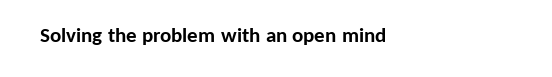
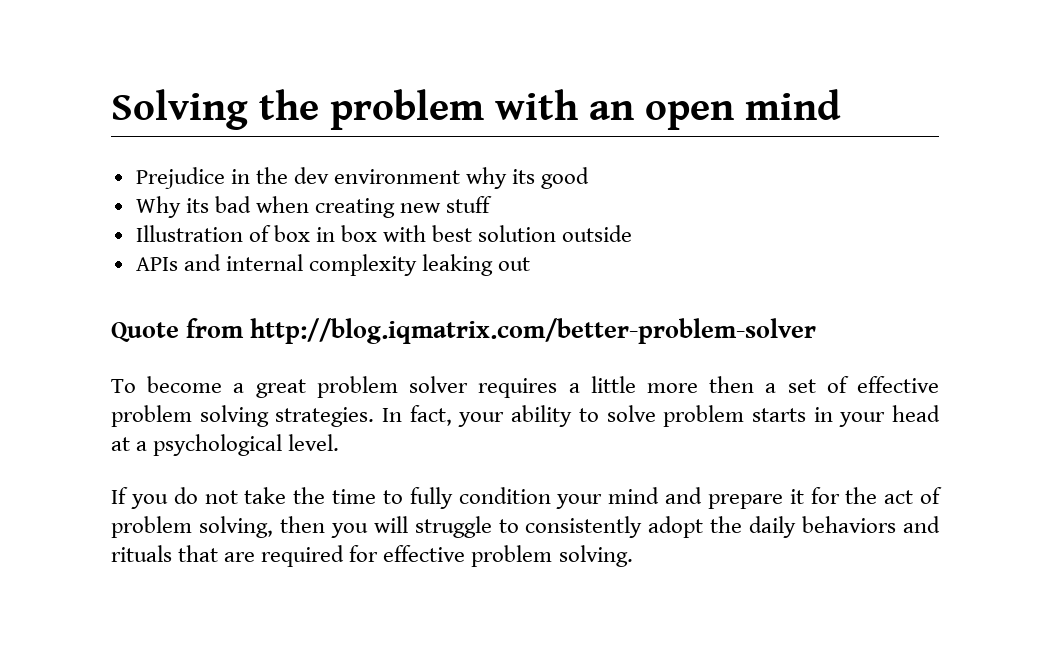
+ Prejudice in the dev environment why its good
+ Why its bad when creating new stuff
+ Illustration of box in box with best solution outside
+ APIs and internal complexity leaking out
+ Quote from http://blog.iqmatrix.com/better-problem-solver
+ To become a great problem solver requires a little more then a set of effective problem solving strategies. In fact, your ability to solve problem starts in your head at a psychological level.
+ If you do not take the time to fully condition your mind and prepare it for the act of problem solving, then you will struggle to consistently adopt the daily behaviors and rituals that are required for effective problem solving.

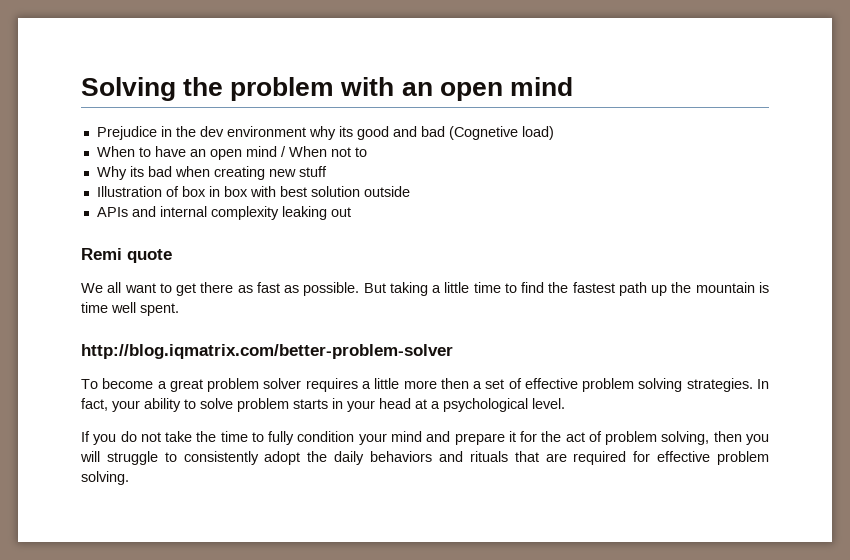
- Prejudice in the dev environment why its good
+ Prejudice in the dev environment why its good and bad (Cognetive load)
+ When to have an open mind / When not to
- Quote from http://blog.iqmatrix.com/better-problem-solver
+ Remi quote
+ We all want to get there as fast as possible. But taking a little time to find the fastest path up the mountain is time well spent.
+ http://blog.iqmatrix.com/better-problem-solver

